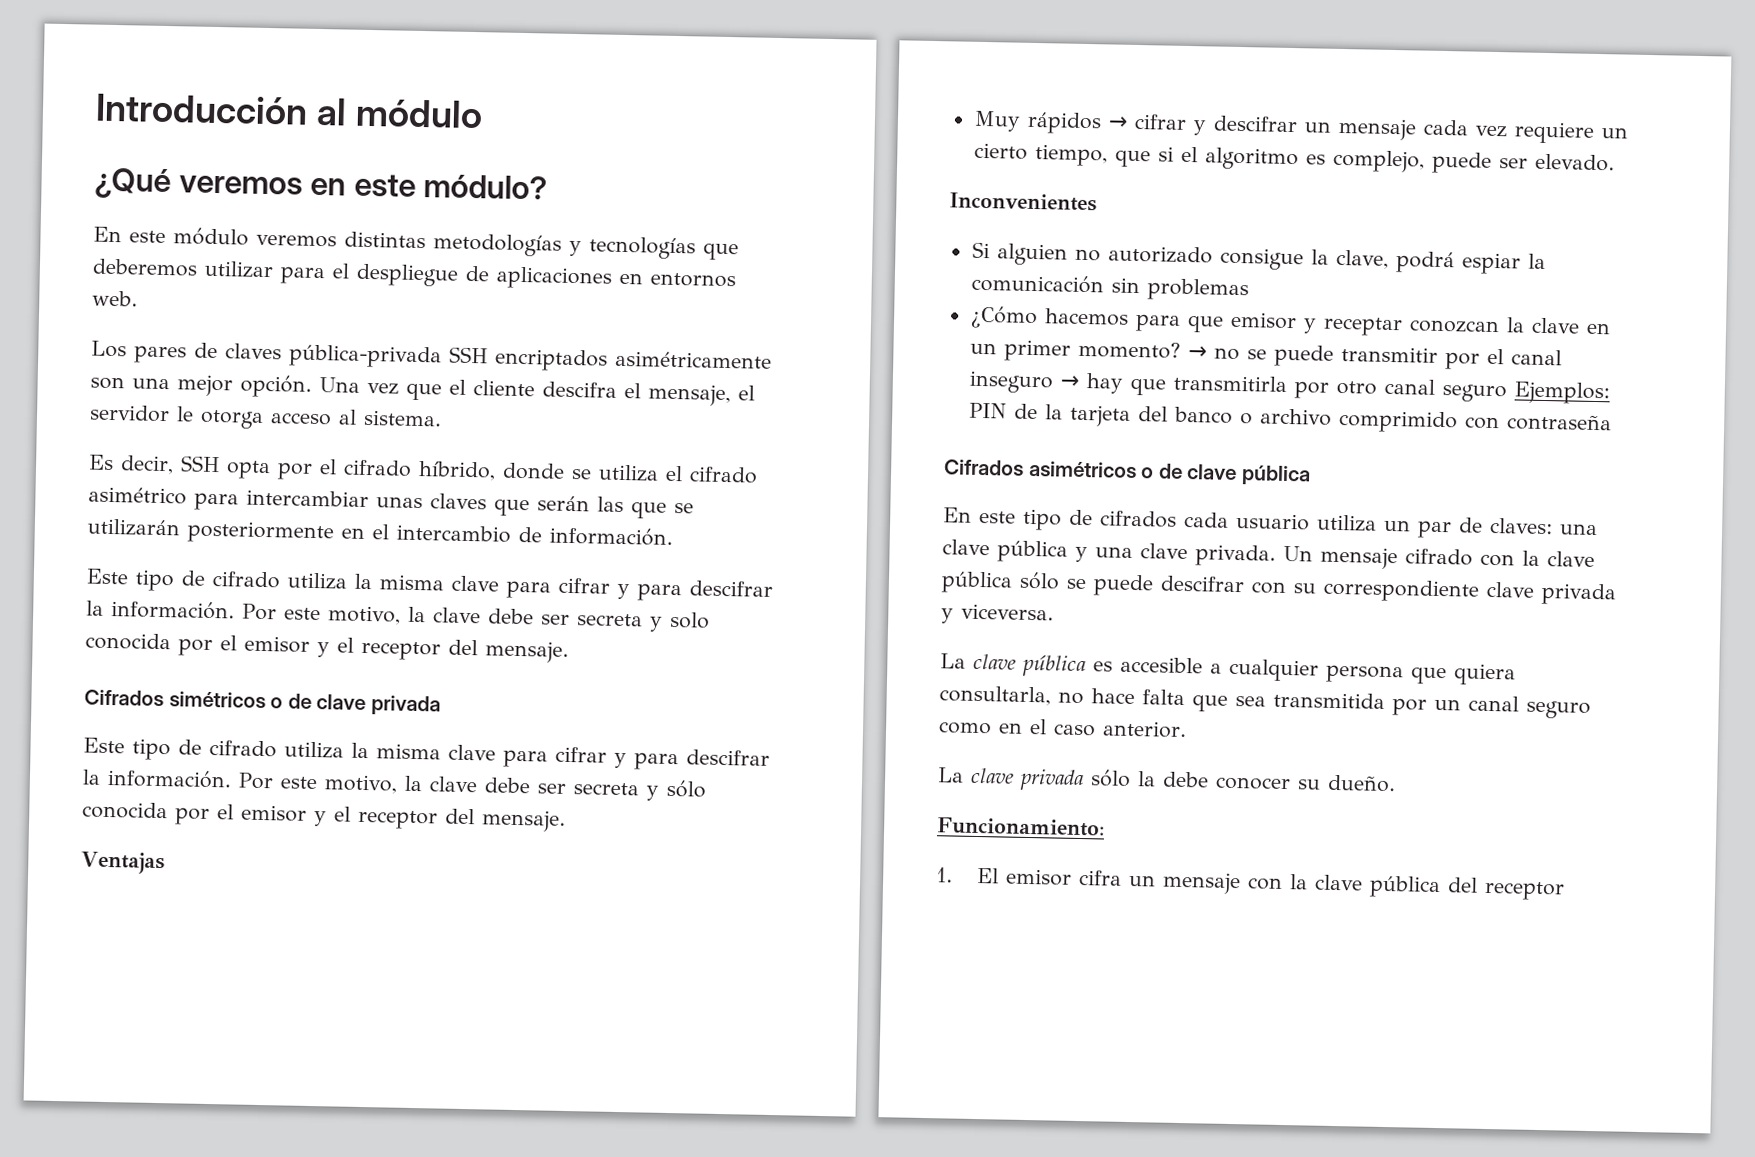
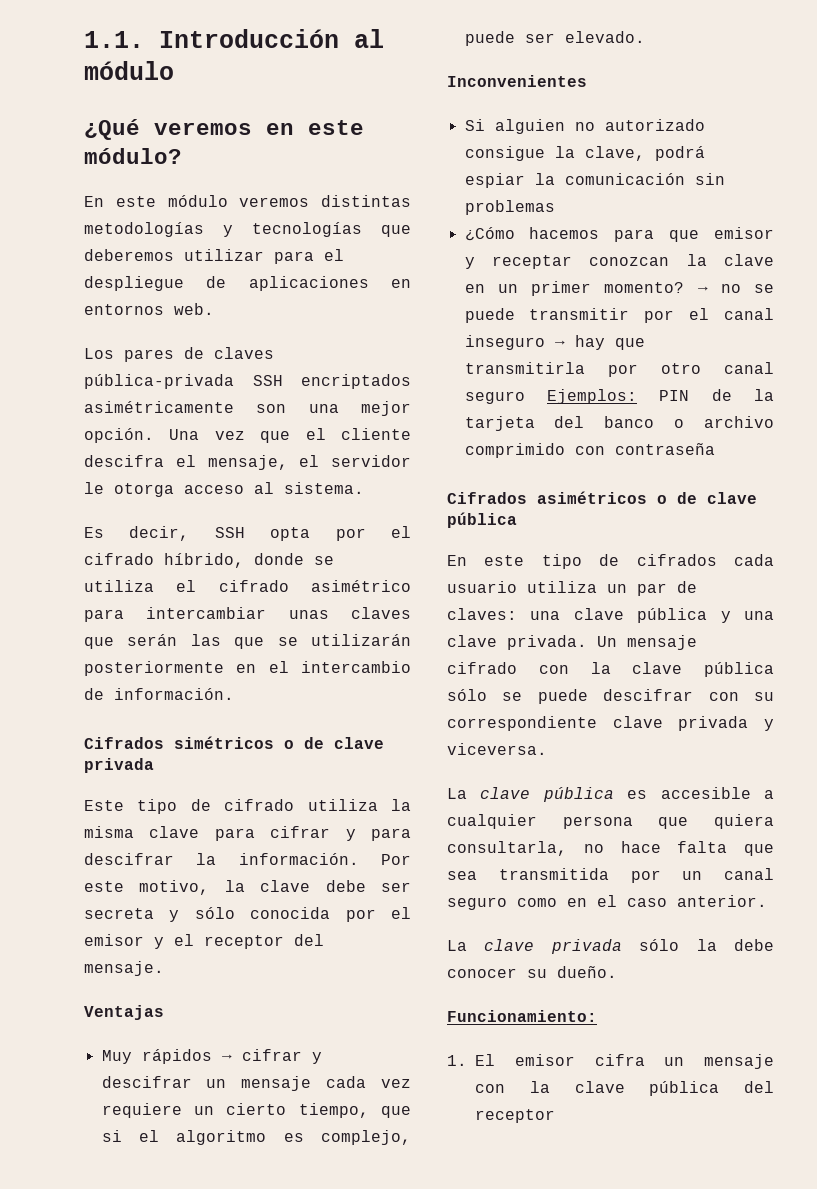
- Introducción al módulo
+ 1.1. Introducción al módulo
- Este tipo de cifrado utiliza la misma clave para cifrar y para descifrar la información. Por este motivo, la clave debe ser secreta y solo conocida por el emisor y el receptor del mensaje.

